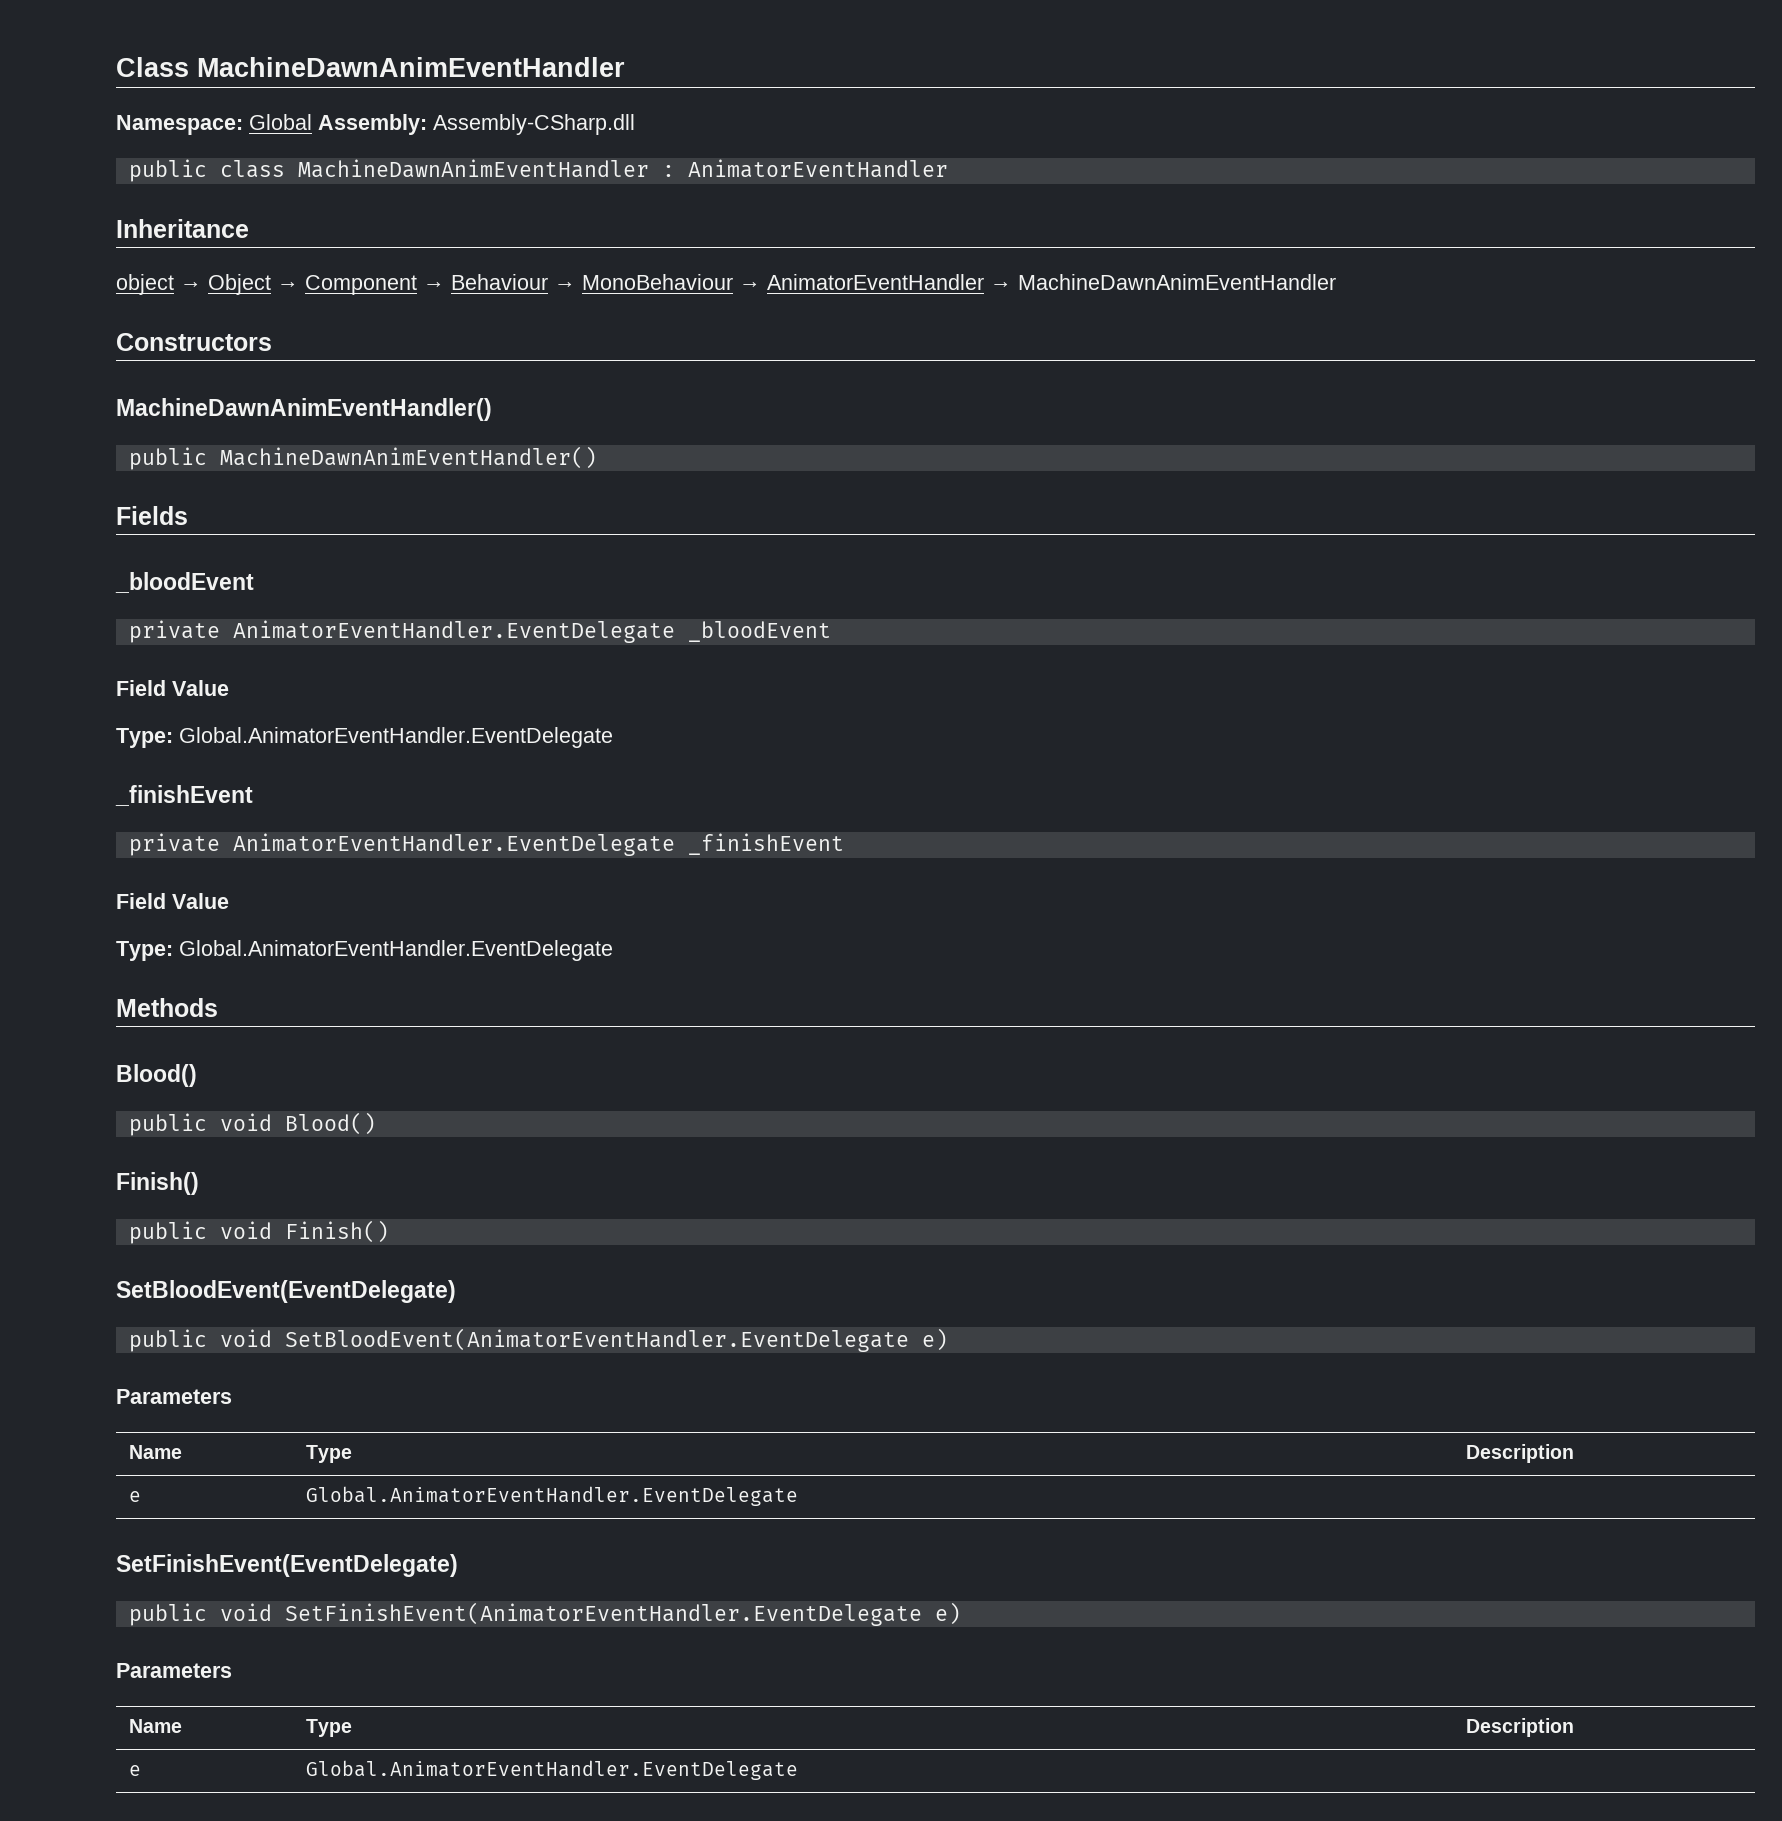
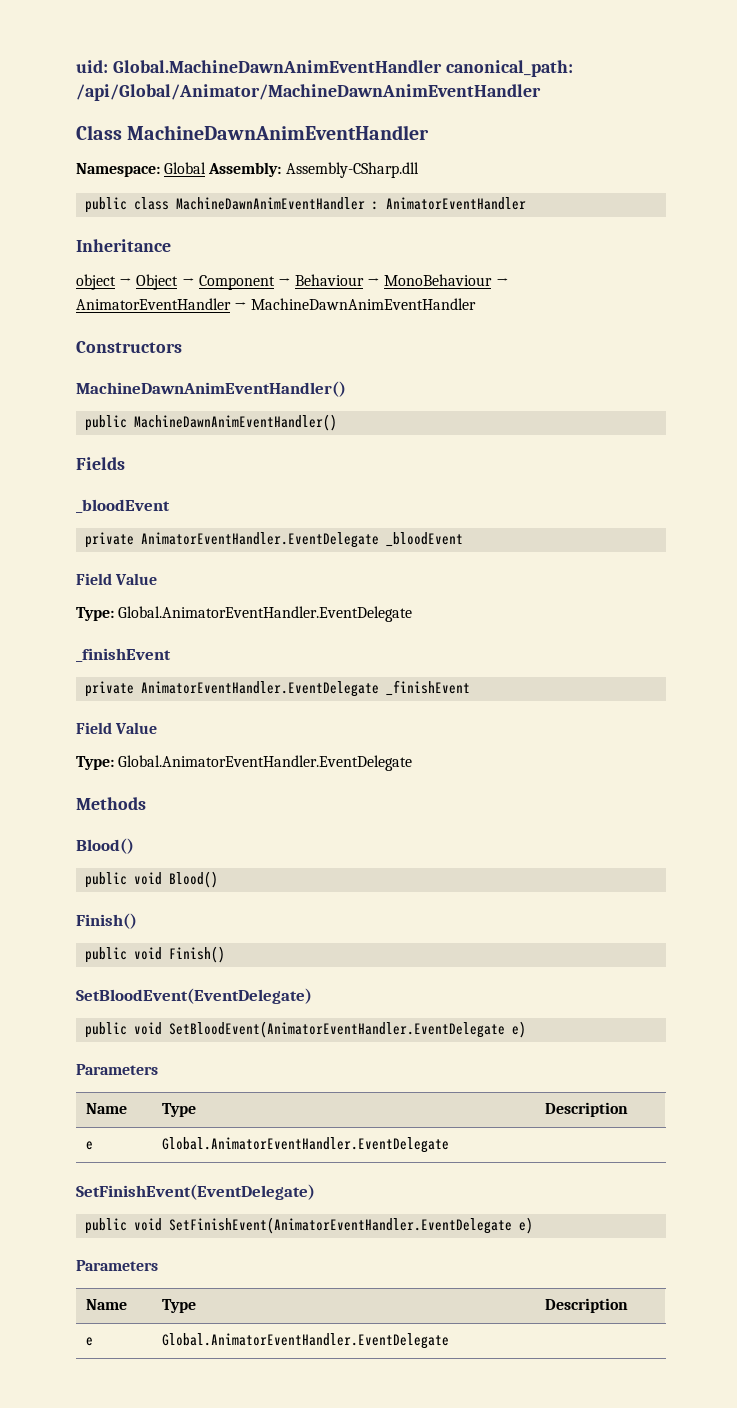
+ uid: Global.MachineDawnAnimEventHandler canonical_path: /api/Global/Animator/MachineDawnAnimEventHandler

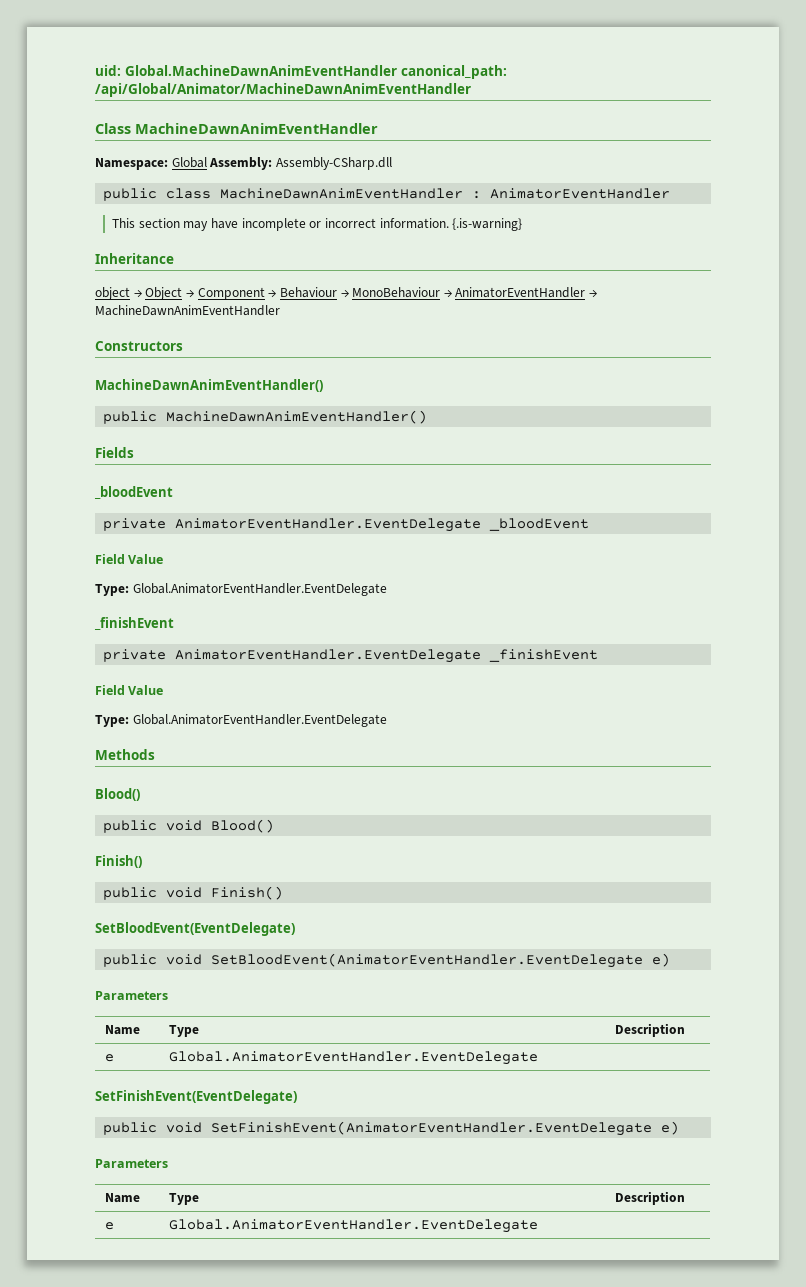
+ This section may have incomplete or incorrect information. {.is-warning}

